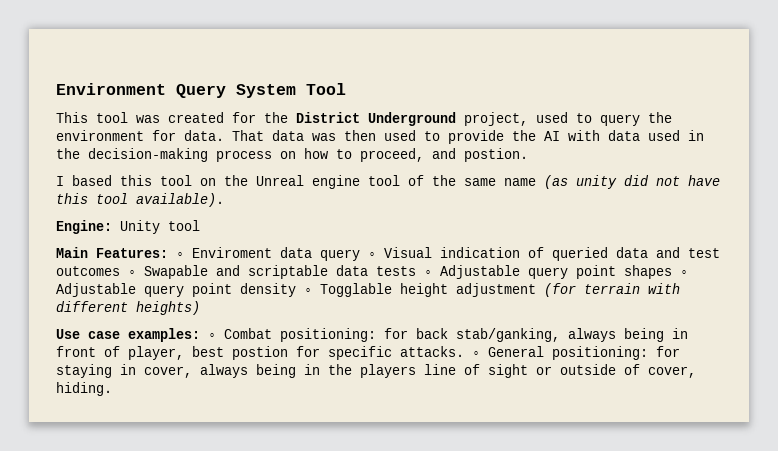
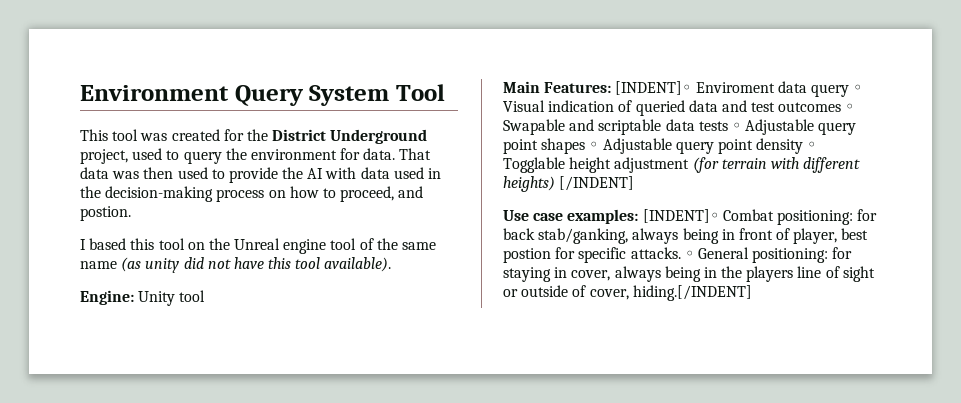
- Main Features: ◦ Enviroment data query ◦ Visual indication of queried data and test outcomes ◦ Swapable and scriptable data tests ◦ Adjustable query point shapes ◦ Adjustable query point density ◦ Togglable height adjustment (for terrain with different heights)
+ Main Features: [INDENT]◦ Enviroment data query ◦ Visual indication of queried data and test outcomes ◦ Swapable and scriptable data tests ◦ Adjustable query point shapes ◦ Adjustable query point density ◦ Togglable height adjustment (for terrain with different heights) [/INDENT]
- Use case examples: ◦ Combat positioning: for back stab/ganking, always being in front of player, best postion for specific attacks.
+ Use case examples: [INDENT]◦ Combat positioning: for back stab/ganking, always being in front of player, best postion for specific attacks.
- ◦ General positioning: for staying in cover, always being in the players line of sight or outside of cover, hiding.
+ ◦ General positioning: for staying in cover, always being in the players line of sight or outside of cover, hiding.[/INDENT]

